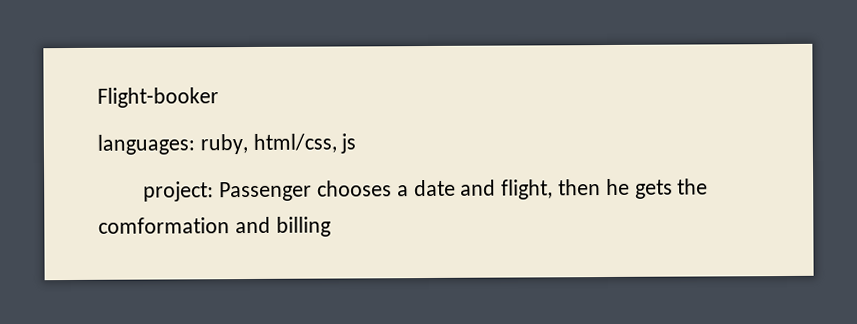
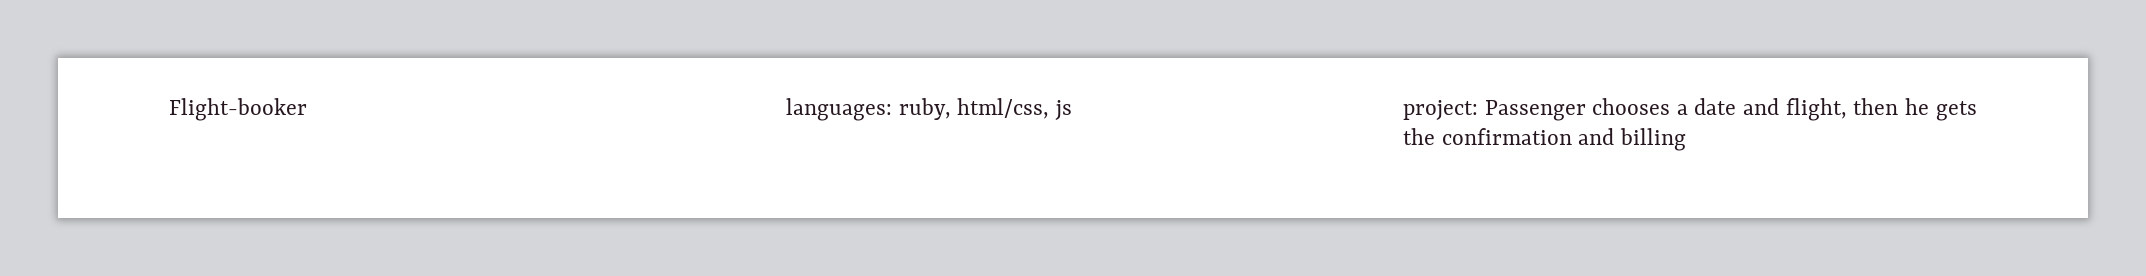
- project: Passenger chooses a date and flight, then he gets the comformation and billing
+ project: Passenger chooses a date and flight, then he gets the confirmation and billing

